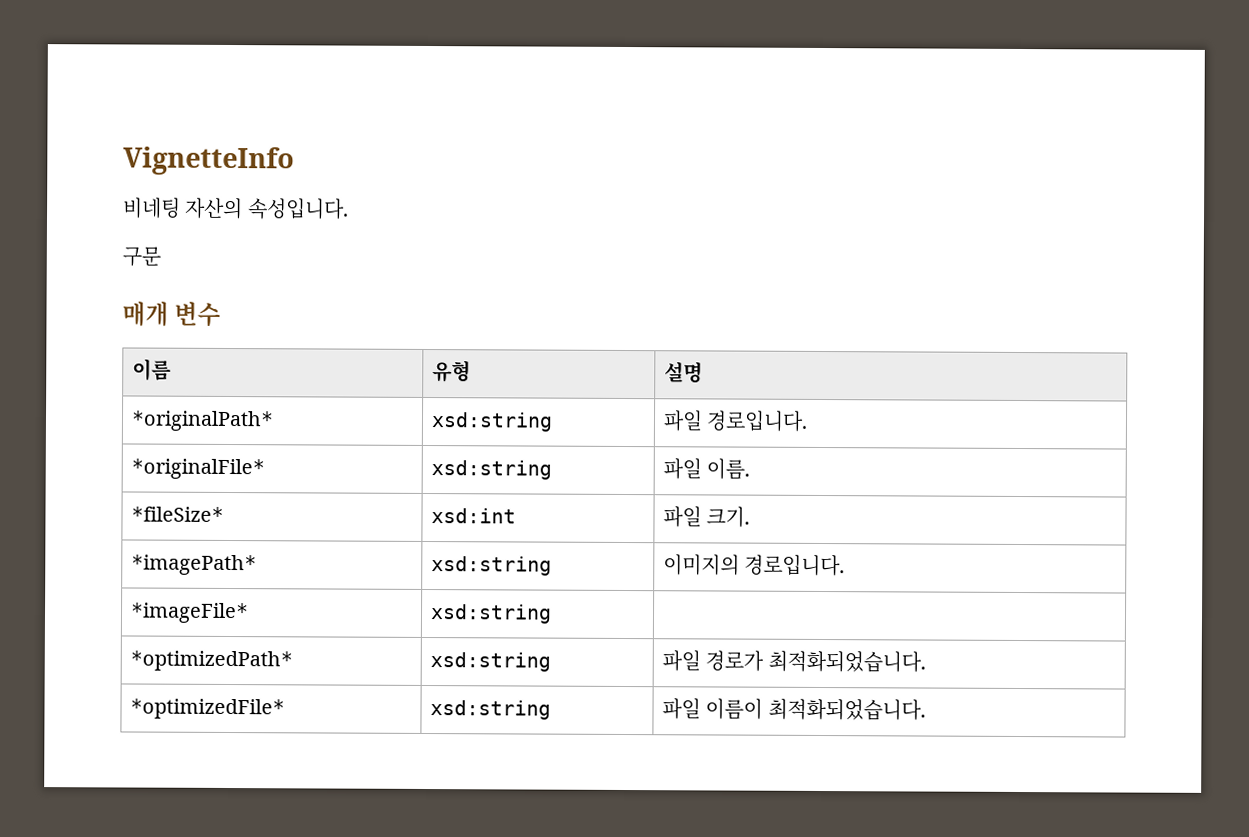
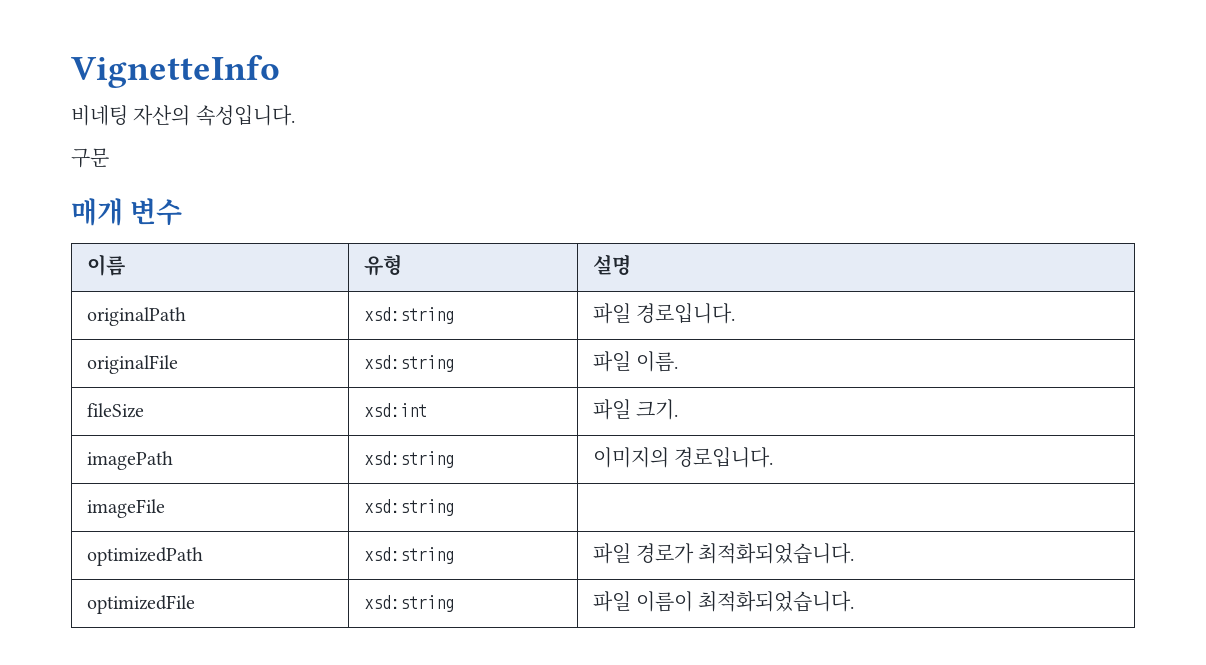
- *originalPath* | xsd:string | 파일 경로입니다.
+ originalPath | xsd:string | 파일 경로입니다.
- *originalFile* | xsd:string | 파일 이름.
+ originalFile | xsd:string | 파일 이름.
- *fileSize* | xsd:int | 파일 크기.
+ fileSize | xsd:int | 파일 크기.
- *imagePath* | xsd:string | 이미지의 경로입니다.
+ imagePath | xsd:string | 이미지의 경로입니다.
- *imageFile* | xsd:string |
+ imageFile | xsd:string |
- *optimizedPath* | xsd:string | 파일 경로가 최적화되었습니다.
+ optimizedPath | xsd:string | 파일 경로가 최적화되었습니다.
- *optimizedFile* | xsd:string | 파일 이름이 최적화되었습니다.
+ optimizedFile | xsd:string | 파일 이름이 최적화되었습니다.

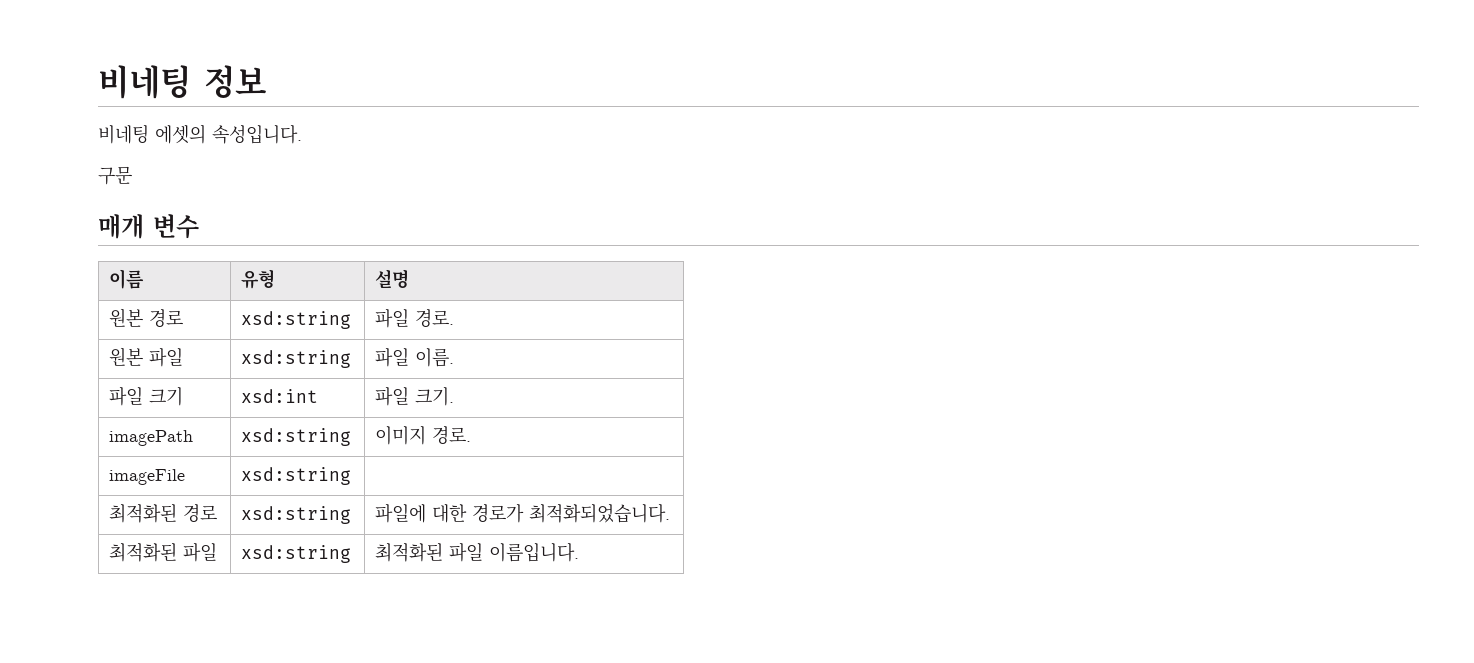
- VignetteInfo
- 비네팅 자산의 속성입니다.
+ 비네팅 정보
+ 비네팅 에셋의 속성입니다.
- originalPath | xsd:string | 파일 경로입니다.
- originalFile | xsd:string | 파일 이름.
+ 원본 경로 | xsd:string | 파일 경로.
+ 원본 파일 | xsd:string | 파일 이름.
- fileSize | xsd:int | 파일 크기.
+ 파일 크기 | xsd:int | 파일 크기.
- imagePath | xsd:string | 이미지의 경로입니다.
+ imagePath | xsd:string | 이미지 경로.
- optimizedPath | xsd:string | 파일 경로가 최적화되었습니다.
+ 최적화된 경로 | xsd:string | 파일에 대한 경로가 최적화되었습니다.
- optimizedFile | xsd:string | 파일 이름이 최적화되었습니다.
+ 최적화된 파일 | xsd:string | 최적화된 파일 이름입니다.

